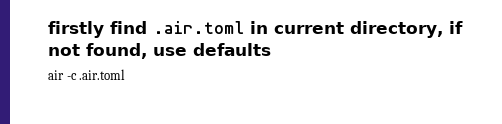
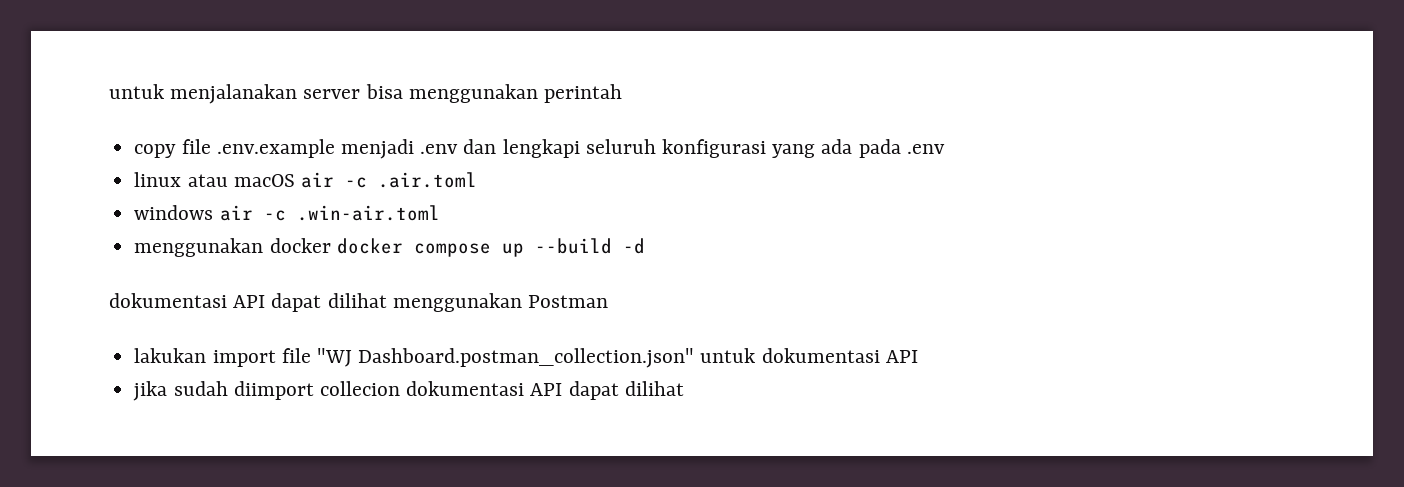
- firstly find .air.toml in current directory, if not found, use defaults
- air -c .air.toml
+ untuk menjalanakan server bisa menggunakan perintah
+ copy file .env.example menjadi .env dan lengkapi seluruh konfigurasi yang ada pada .env
+ linux atau macOS air -c .air.toml
+ windows air -c .win-air.toml
+ menggunakan docker docker compose up --build -d
+ dokumentasi API dapat dilihat menggunakan Postman
+ lakukan import file "WJ Dashboard.postman_collection.json" untuk dokumentasi API
+ jika sudah diimport collecion dokumentasi API dapat dilihat

